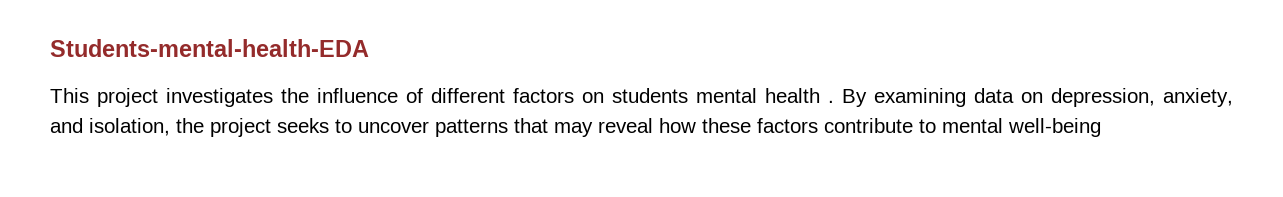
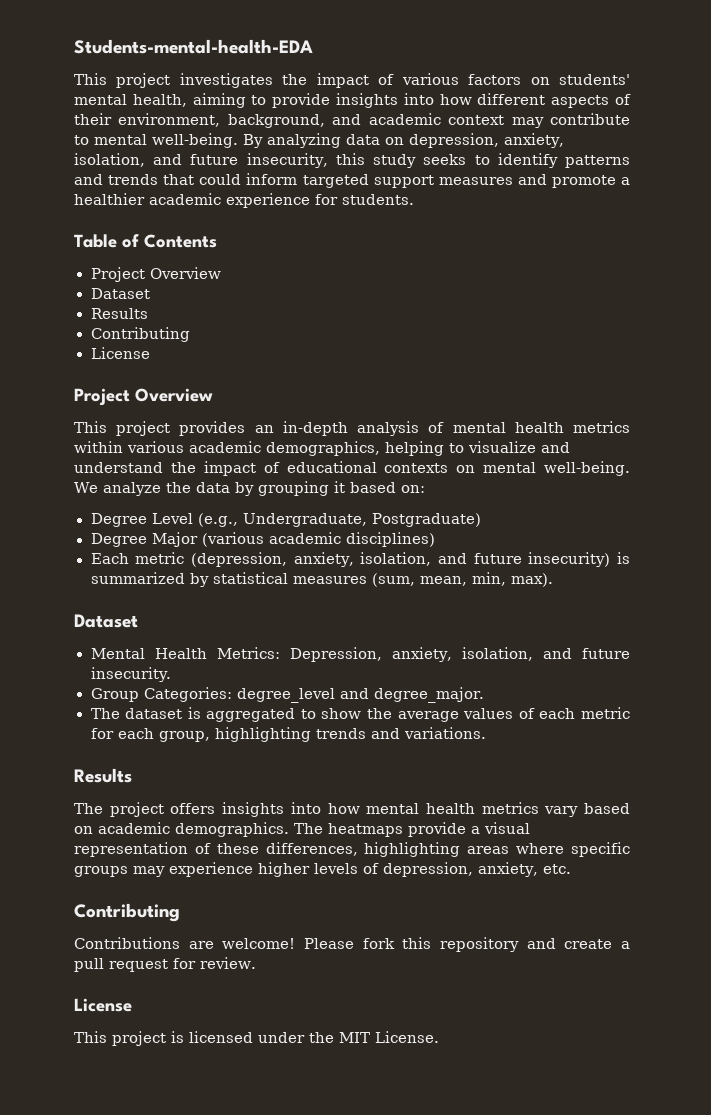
- This project investigates the influence of different factors on students mental health . By examining data on depression, anxiety, and isolation, the project seeks to uncover patterns that may reveal how these factors contribute to mental well-being
+ This project investigates the impact of various factors on students' mental health, aiming to provide insights into how different aspects of their environment, background, and academic context may contribute to mental well-being. By analyzing data on depression, anxiety, isolation, and future insecurity, this study seeks to identify patterns and trends that could inform targeted support measures and promote a healthier academic experience for students.
+ Table of Contents
+ Project Overview
+ Dataset
+ Results
+ Contributing
+ License
+ Project Overview
+ This project provides an in-depth analysis of mental health metrics within various academic demographics, helping to visualize and understand the impact of educational contexts on mental well-being. We analyze the data by grouping it based on:
+ Degree Level (e.g., Undergraduate, Postgraduate)
+ Degree Major (various academic disciplines)
+ Each metric (depression, anxiety, isolation, and future insecurity) is summarized by statistical measures (sum, mean, min, max).
+ Dataset
+ Mental Health Metrics: Depression, anxiety, isolation, and future insecurity.
+ Group Categories: degree_level and degree_major.
+ The dataset is aggregated to show the average values of each metric for each group, highlighting trends and variations.
+ Results
+ The project offers insights into how mental health metrics vary based on academic demographics. The heatmaps provide a visual representation of these differences, highlighting areas where specific groups may experience higher levels of depression, anxiety, etc.
+ Contributing
+ Contributions are welcome! Please fork this repository and create a pull request for review.
+ License
+ This project is licensed under the MIT License.

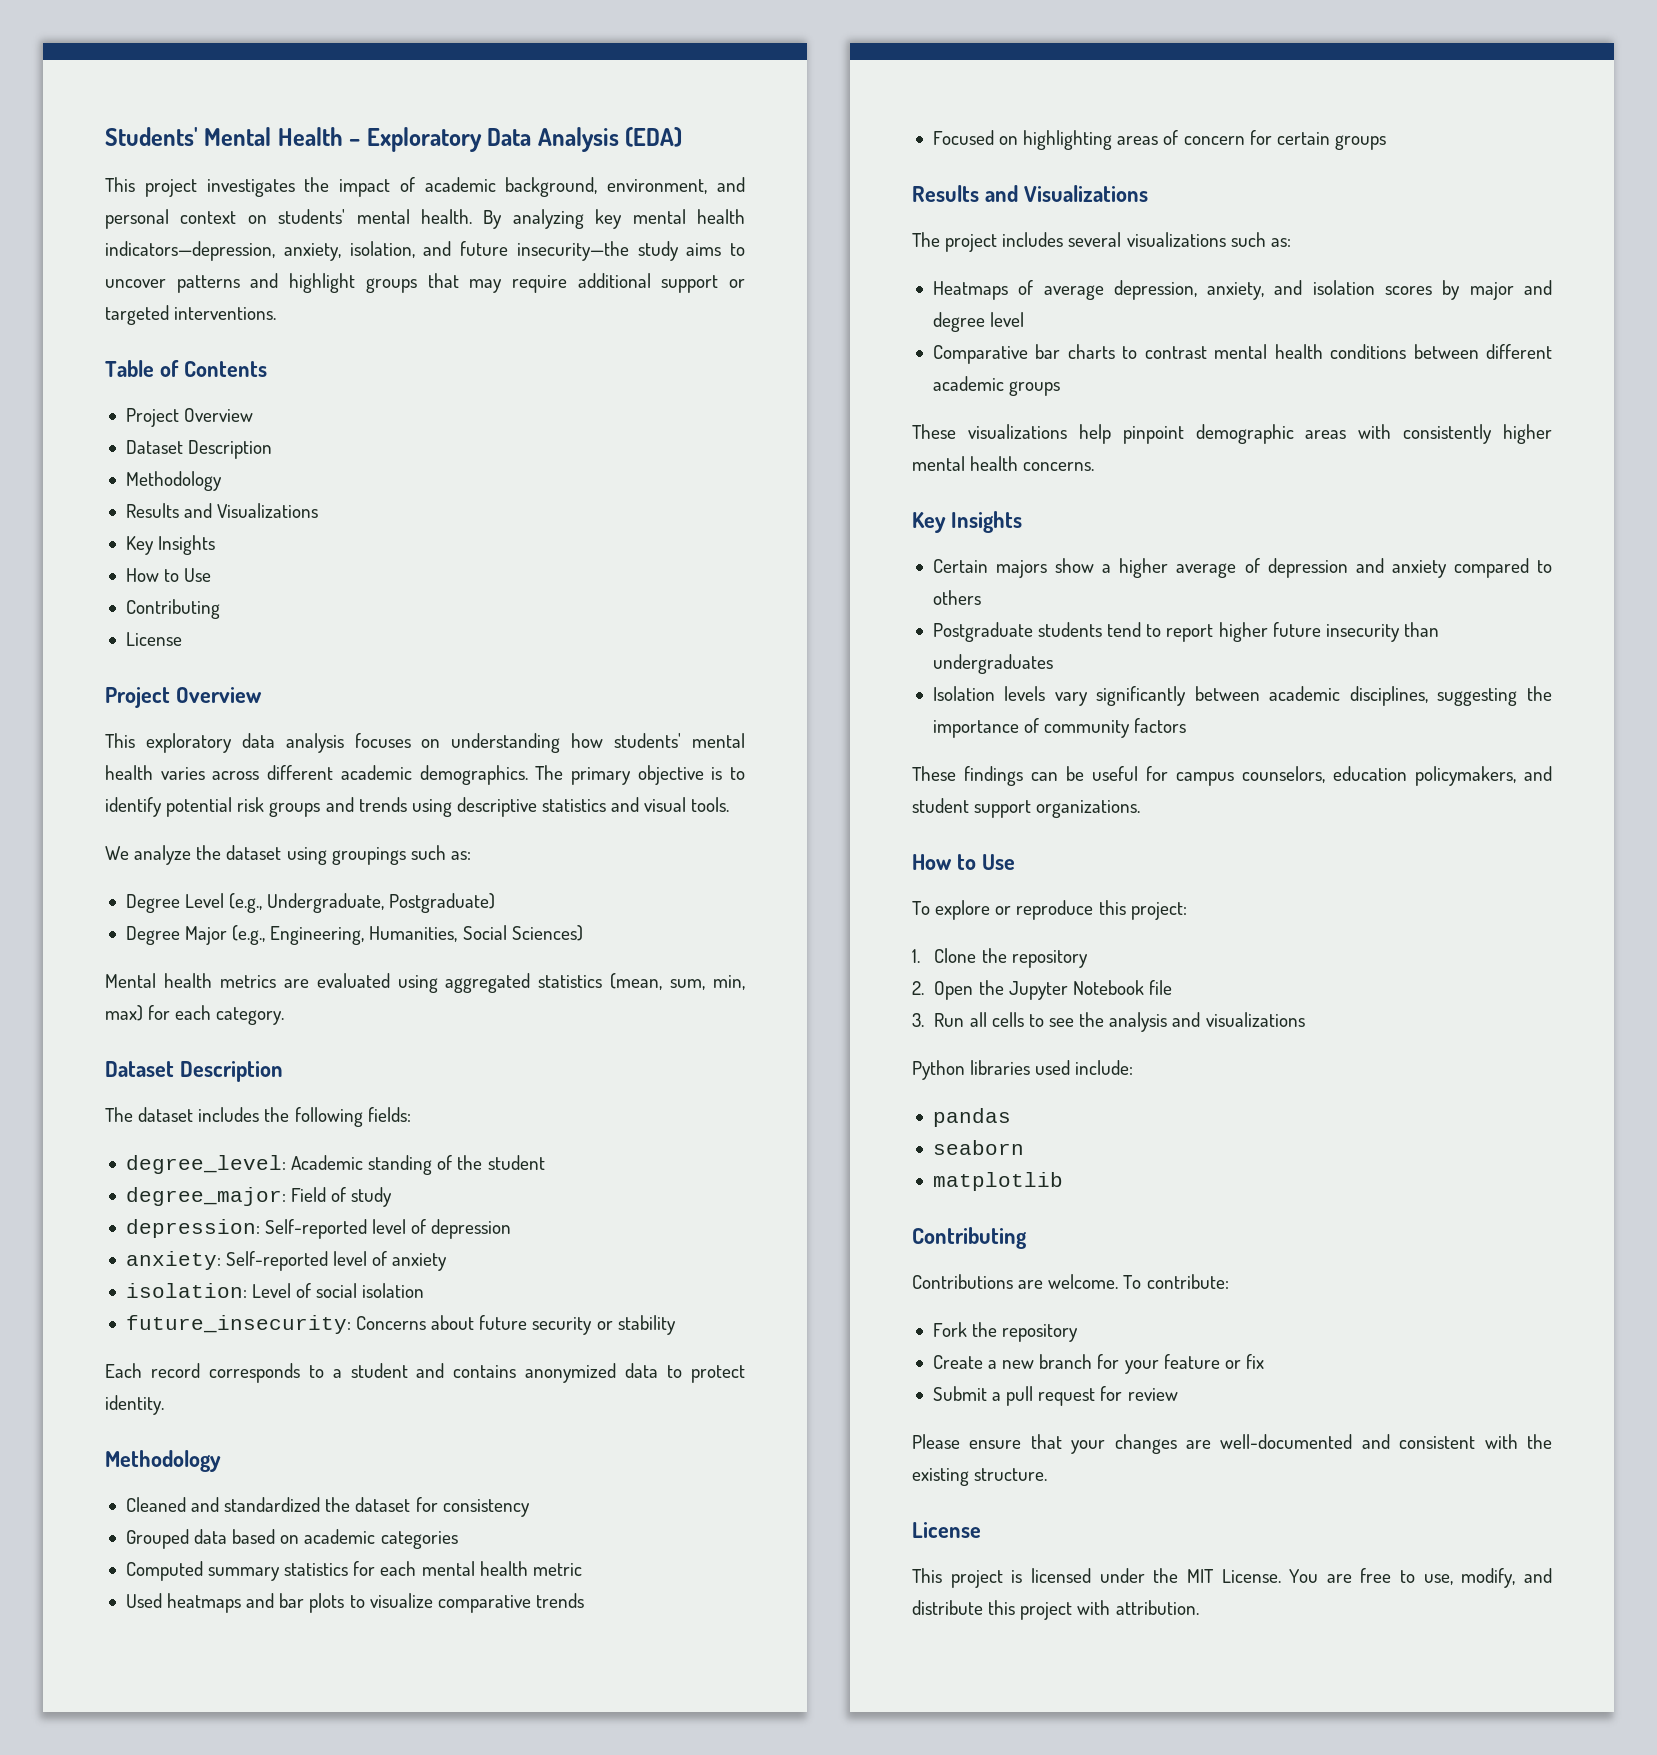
- Students-mental-health-EDA
+ Students' Mental Health – Exploratory Data Analysis (EDA)
- This project investigates the impact of various factors on students' mental health, aiming to provide insights into how different aspects of their environment, background, and academic context may contribute to mental well-being. By analyzing data on depression, anxiety, isolation, and future insecurity, this study seeks to identify patterns and trends that could inform targeted support measures and promote a healthier academic experience for students.
+ This project investigates the impact of academic background, environment, and personal context on students' mental health. By analyzing key mental health indicators—depression, anxiety, isolation, and future insecurity—the study aims to uncover patterns and highlight groups that may require additional support or targeted interventions.
  Table of Contents
  Project Overview
- Dataset
- Results
+ Dataset Description
+ Methodology
+ Results and Visualizations
+ Key Insights
+ How to Use
- This project provides an in-depth analysis of mental health metrics within various academic demographics, helping to visualize and understand the impact of educational contexts on mental well-being. We analyze the data by grouping it based on:
+ This exploratory data analysis focuses on understanding how students' mental health varies across different academic demographics. The primary objective is to identify potential risk groups and trends using descriptive statistics and visual tools.
+ We analyze the dataset using groupings such as:
- Degree Major (various academic disciplines)
- Each metric (depression, anxiety, isolation, and future insecurity) is summarized by statistical measures (sum, mean, min, max).
- Dataset
- Mental Health Metrics: Depression, anxiety, isolation, and future insecurity.
- Group Categories: degree_level and degree_major.
- The dataset is aggregated to show the average values of each metric for each group, highlighting trends and variations.
- Results
+ Degree Major (e.g., Engineering, Humanities, Social Sciences)
+ Mental health metrics are evaluated using aggregated statistics (mean, sum, min, max) for each category.
+ Dataset Description
+ The dataset includes the following fields:
+ degree_level: Academic standing of the student
+ degree_major: Field of study
+ depression: Self-reported level of depression
+ anxiety: Self-reported level of anxiety
+ isolation: Level of social isolation
+ future_insecurity: Concerns about future security or stability
+ Each record corresponds to a student and contains anonymized data to protect identity.
+ Methodology
+ Cleaned and standardized the dataset for consistency
+ Grouped data based on academic categories
+ Computed summary statistics for each mental health metric
+ Used heatmaps and bar plots to visualize comparative trends
+ Focused on highlighting areas of concern for certain groups
+ Results and Visualizations
- The project offers insights into how mental health metrics vary based on academic demographics. The heatmaps provide a visual representation of these differences, highlighting areas where specific groups may experience higher levels of depression, anxiety, etc.
+ The project includes several visualizations such as:
+ Heatmaps of average depression, anxiety, and isolation scores by major and degree level
+ Comparative bar charts to contrast mental health conditions between different academic groups
+ These visualizations help pinpoint demographic areas with consistently higher mental health concerns.
+ Key Insights
+ Certain majors show a higher average of depression and anxiety compared to others
+ Postgraduate students tend to report higher future insecurity than undergraduates
+ Isolation levels vary significantly between academic disciplines, suggesting the importance of community factors
+ These findings can be useful for campus counselors, education policymakers, and student support organizations.
+ How to Use
+ To explore or reproduce this project:
+ 1. Clone the repository
+ 2. Open the Jupyter Notebook file
+ 3. Run all cells to see the analysis and visualizations
+ Python libraries used include:
+ pandas
+ seaborn
+ matplotlib
  Contributing
- Contributions are welcome! Please fork this repository and create a pull request for review.
+ Contributions are welcome. To contribute:
+ Fork the repository
+ Create a new branch for your feature or fix
+ Submit a pull request for review
+ Please ensure that your changes are well-documented and consistent with the existing structure.
+ You are free to use, modify, and distribute this project with attribution.

